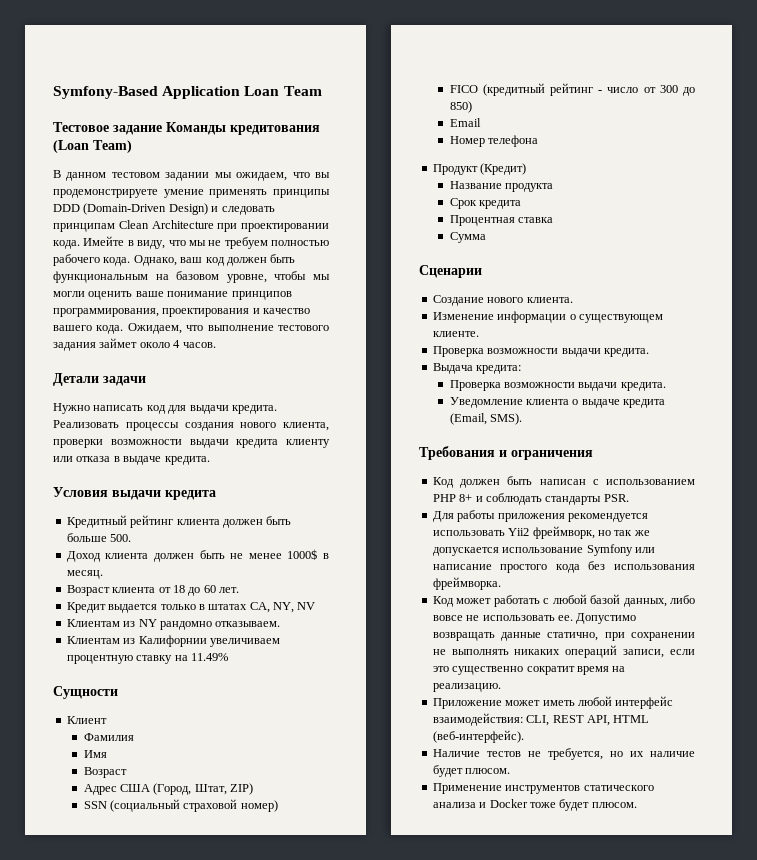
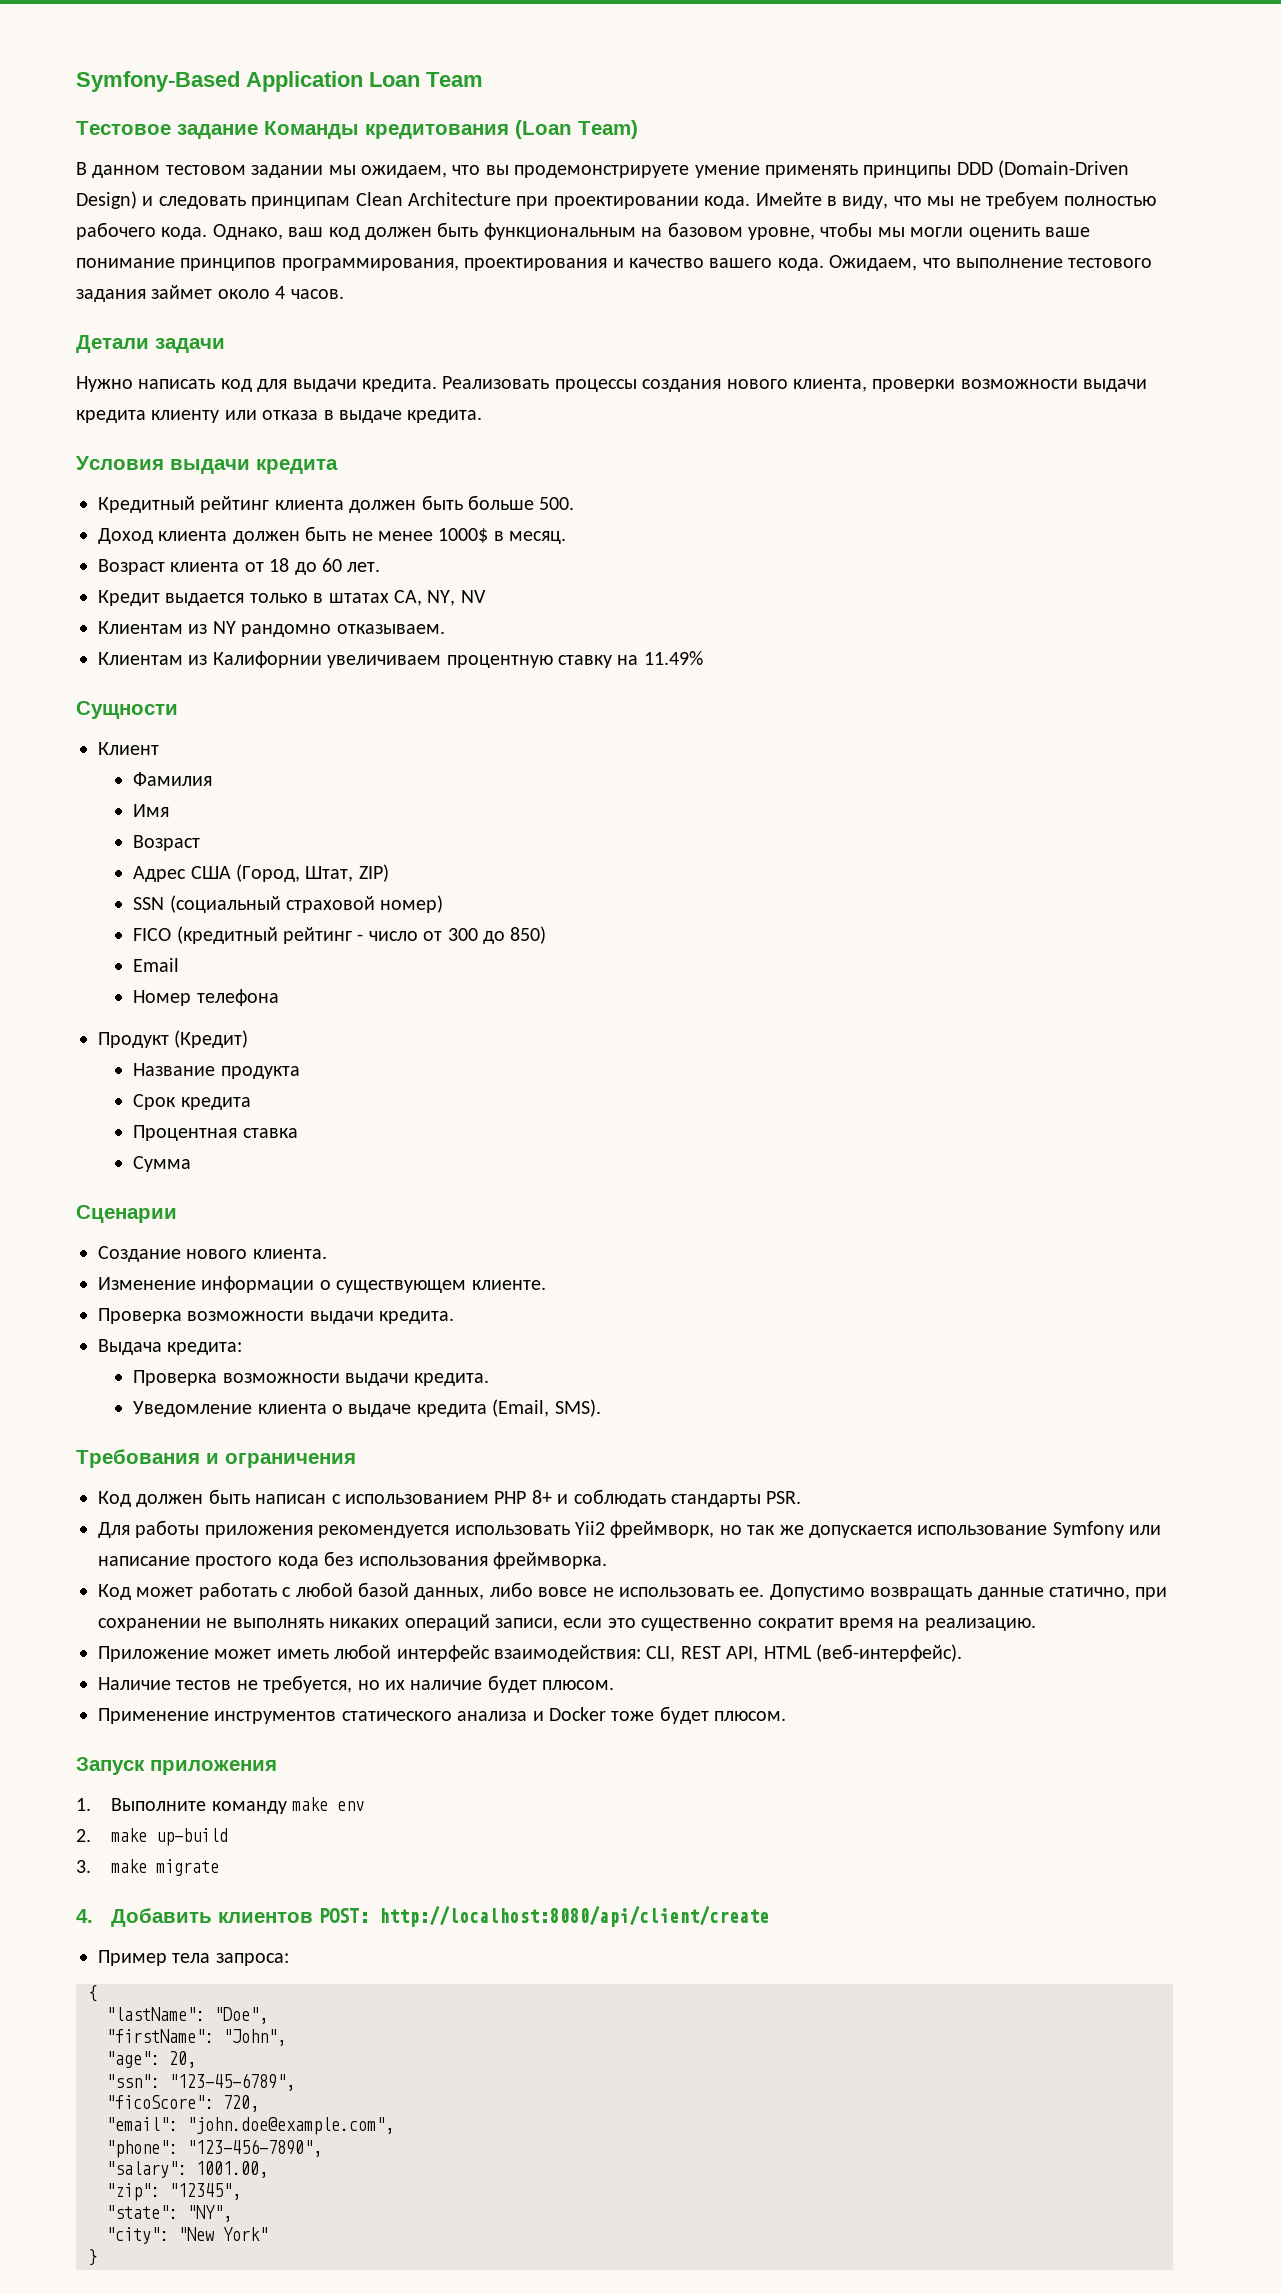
+ Запуск приложения
+ 1. Выполните команду make env
+ 2. make up-build
+ 3. make migrate
+ 4. Добавить клиентов POST: http://localhost:8080/api/client/create
+ Пример тела запроса:
+ {
+ "lastName": "Doe",
+ "firstName": "John",
+ "age": 20,
+ "ssn": "123-45-6789",
+ "ficoScore": 720,
+ "email": "john.doe@example.com",
+ "phone": "123-456-7890",
+ "salary": 1001.00,
+ "zip": "12345",
+ "state": "NY",
+ "city": "New York"
+ }

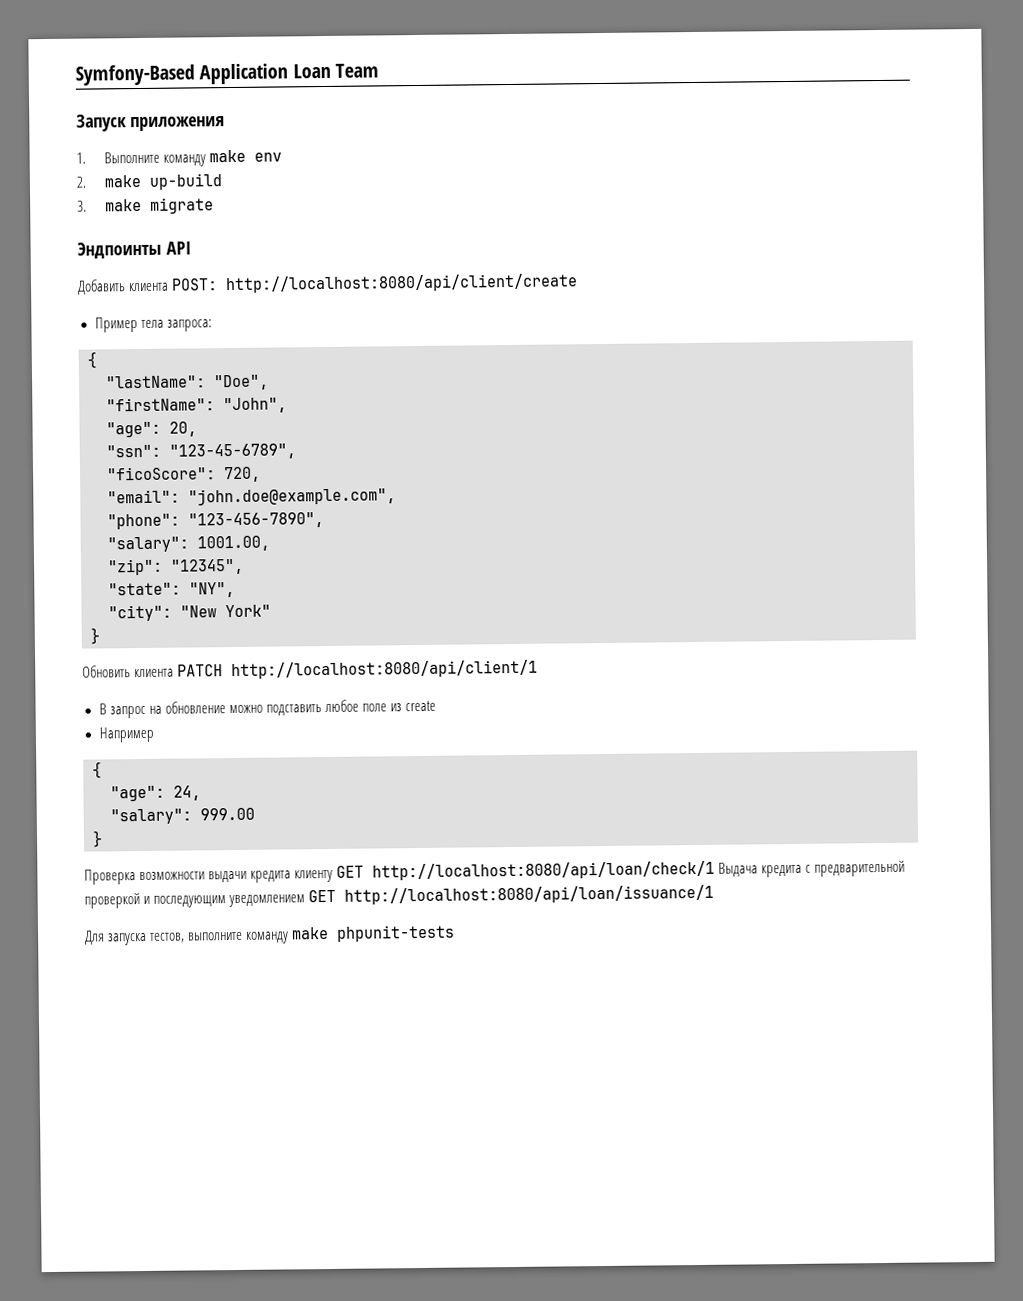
- Тестовое задание Команды кредитования (Loan Team)
- В данном тестовом задании мы ожидаем, что вы продемонстрируете умение применять принципы DDD (Domain-Driven Design) и следовать принципам Clean Architecture при проектировании кода. Имейте в виду, что мы не требуем полностью рабочего кода. Однако, ваш код должен быть функциональным на базовом уровне, чтобы мы могли оценить ваше понимание принципов программирования, проектирования и качество вашего кода. Ожидаем, что выполнение тестового задания займет около 4 часов.
- Детали задачи
- Нужно написать код для выдачи кредита. Реализовать процессы создания нового клиента, проверки возможности выдачи кредита клиенту или отказа в выдаче кредита.
- Условия выдачи кредита
- Кредитный рейтинг клиента должен быть больше 500.
- Доход клиента должен быть не менее 1000$ в месяц.
- Возраст клиента от 18 до 60 лет.
- Кредит выдается только в штатах CA, NY, NV
- Клиентам из NY рандомно отказываем.
- Клиентам из Калифорнии увеличиваем процентную ставку на 11.49%
- Сущности
- Клиент
- Фамилия
- Имя
- Возраст
- Адрес США (Город, Штат, ZIP)
- SSN (социальный страховой номер)
- FICO (кредитный рейтинг - число от 300 до 850)
- Email
- Номер телефона
- Продукт (Кредит)
- Название продукта
- Срок кредита
- Процентная ставка
- Сумма
- Сценарии
- Создание нового клиента.
- Изменение информации о существующем клиенте.
- Проверка возможности выдачи кредита.
- Выдача кредита:
- Проверка возможности выдачи кредита.
- Уведомление клиента о выдаче кредита (Email, SMS).
- Требования и ограничения
- Код должен быть написан с использованием PHP 8+ и соблюдать стандарты PSR.
- Для работы приложения рекомендуется использовать Yii2 фреймворк, но так же допускается использование Symfony или написание простого кода без использования фреймворка.
- Код может работать с любой базой данных, либо вовсе не использовать ее. Допустимо возвращать данные статично, при сохранении не выполнять никаких операций записи, если это существенно сократит время на реализацию.
- Приложение может иметь любой интерфейс взаимодействия: CLI, REST API, HTML (веб-интерфейс).
- Наличие тестов не требуется, но их наличие будет плюсом.
- Применение инструментов статического анализа и Docker тоже будет плюсом.
- 4. Добавить клиентов POST: http://localhost:8080/api/client/create
+ Эндпоинты API
+ Добавить клиента POST: http://localhost:8080/api/client/create
+ Обновить клиента PATCH http://localhost:8080/api/client/1
+ В запрос на обновление можно подставить любое поле из create
+ Например
+ {
+ "age": 24,
+ "salary": 999.00
+ }
+ Проверка возможности выдачи кредита клиенту GET http://localhost:8080/api/loan/check/1 Выдача кредита с предварительной проверкой и последующим уведомлением GET http://localhost:8080/api/loan/issuance/1
+ Для запуска тестов, выполните команду make phpunit-tests

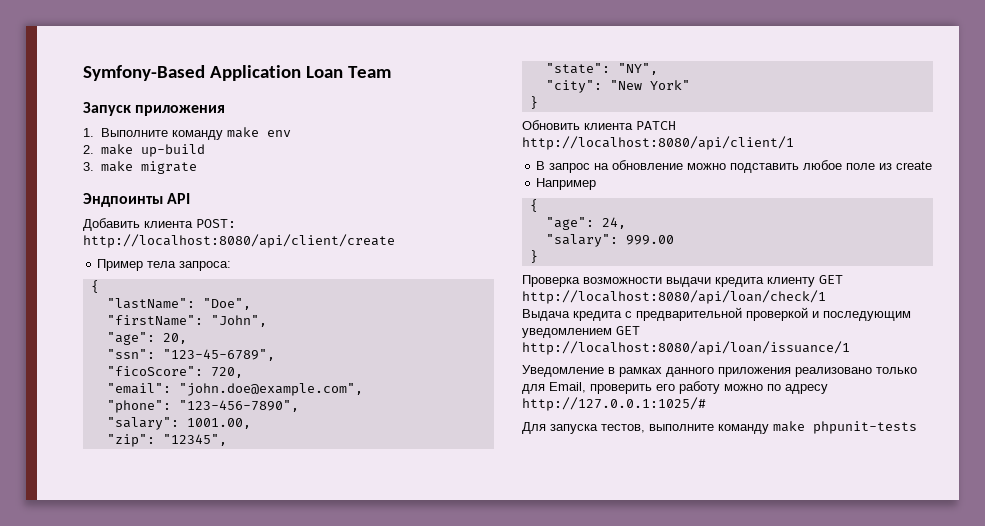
- Проверка возможности выдачи кредита клиенту GET http://localhost:8080/api/loan/check/1 Выдача кредита с предварительной проверкой и последующим уведомлением GET http://localhost:8080/api/loan/issuance/1
+ Проверка возможности выдачи кредита клиенту GET http://localhost:8080/api/loan/check/1
+ Выдача кредита с предварительной проверкой и последующим уведомлением GET http://localhost:8080/api/loan/issuance/1
+ Уведомление в рамках данного приложения реализовано только для Email, проверить его работу можно по адресу http://127.0.0.1:1025/#

